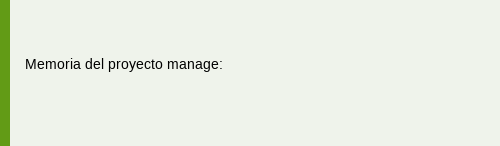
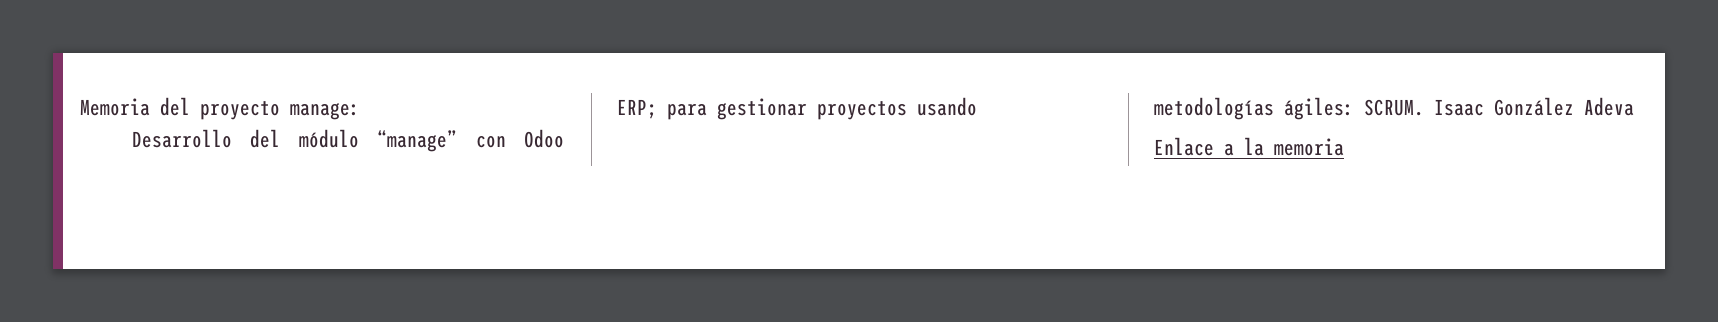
+ Desarrollo del módulo “manage” con Odoo ERP; para gestionar proyectos usando metodologías ágiles: SCRUM. Isaac González Adeva
+ Enlace a la memoria

